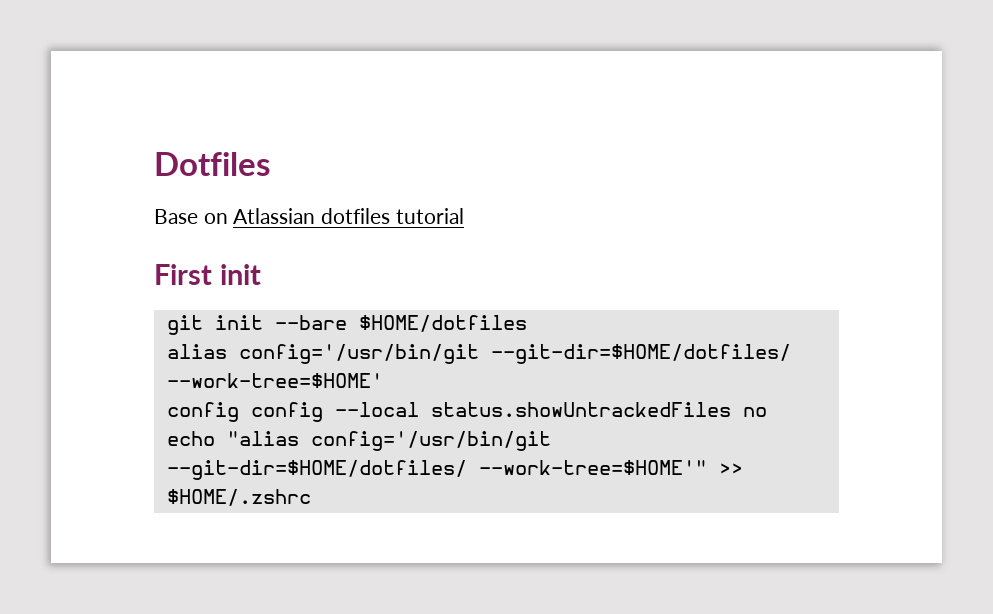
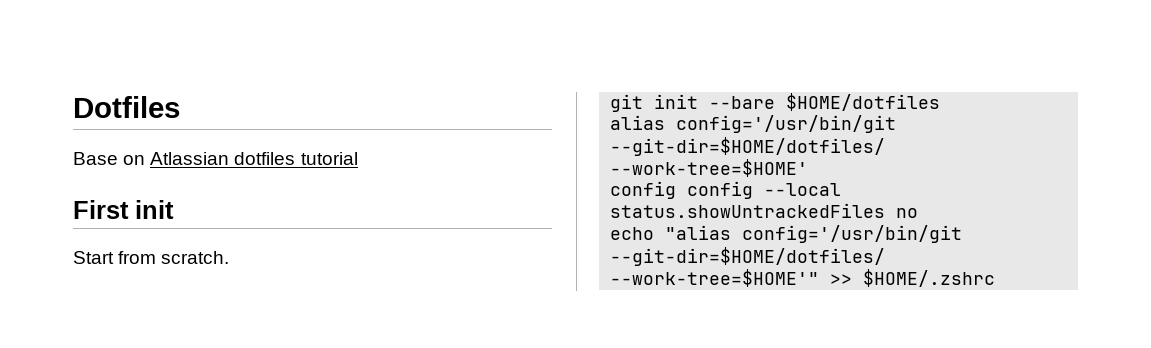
+ Start from scratch.

